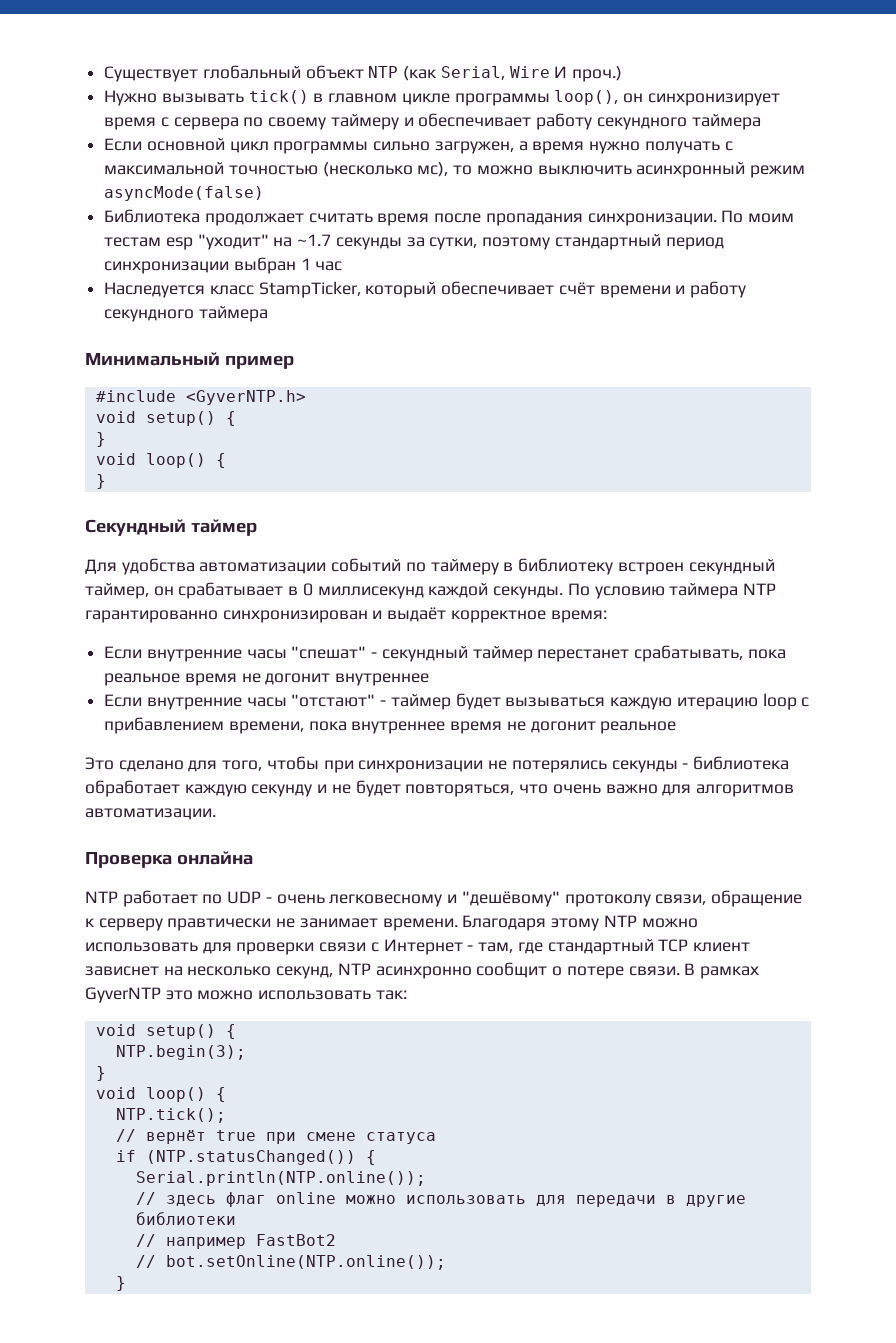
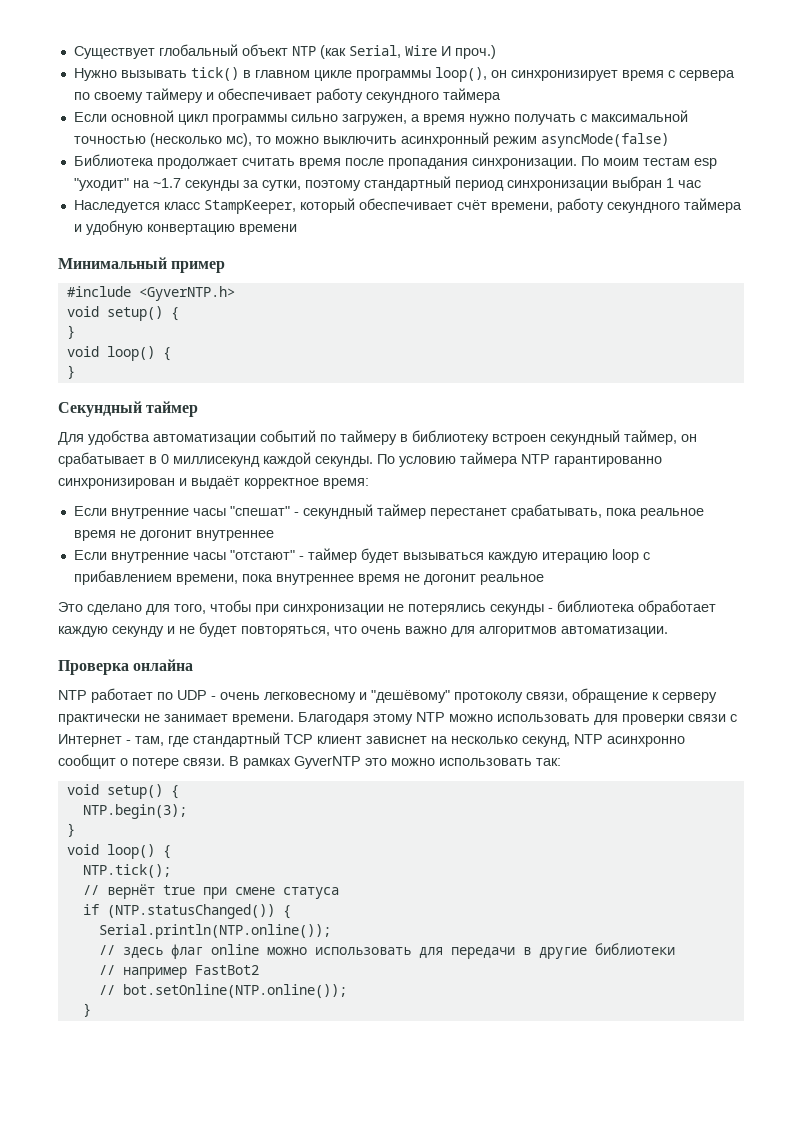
- Наследуется класс StampTicker, который обеспечивает счёт времени и работу секундного таймера
+ Наследуется класс StampKeeper, который обеспечивает счёт времени, работу секундного таймера и удобную конвертацию времени
- NTP работает по UDP - очень легковесному и "дешёвому" протоколу связи, обращение к серверу правтически не занимает времени.
+ NTP работает по UDP - очень легковесному и "дешёвому" протоколу связи, обращение к серверу практически не занимает времени.

